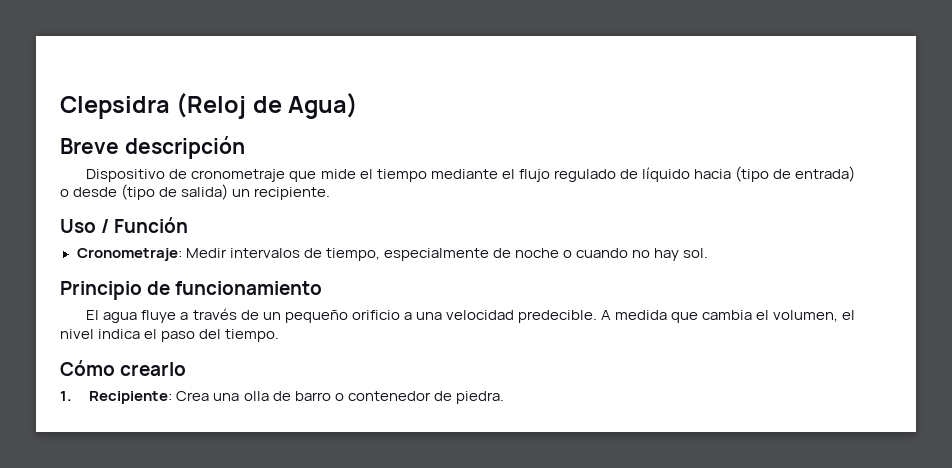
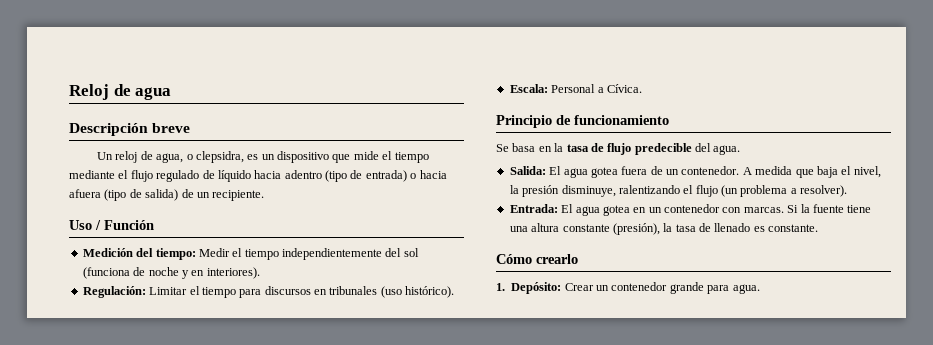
- Clepsidra (Reloj de Agua)
- Breve descripción
- Dispositivo de cronometraje que mide el tiempo mediante el flujo regulado de líquido hacia (tipo de entrada) o desde (tipo de salida) un recipiente.
+ Reloj de agua
+ Descripción breve
+ Un reloj de agua, o clepsidra, es un dispositivo que mide el tiempo mediante el flujo regulado de líquido hacia adentro (tipo de entrada) o hacia afuera (tipo de salida) de un recipiente.
- Cronometraje: Medir intervalos de tiempo, especialmente de noche o cuando no hay sol.
+ Medición del tiempo: Medir el tiempo independientemente del sol (funciona de noche y en interiores).
+ Regulación: Limitar el tiempo para discursos en tribunales (uso histórico).
+ Escala: Personal a Cívica.
  Principio de funcionamiento
- El agua fluye a través de un pequeño orificio a una velocidad predecible. A medida que cambia el volumen, el nivel indica el paso del tiempo.
+ Se basa en la tasa de flujo predecible del agua.
+ Salida: El agua gotea fuera de un contenedor. A medida que baja el nivel, la presión disminuye, ralentizando el flujo (un problema a resolver).
+ Entrada: El agua gotea en un contenedor con marcas. Si la fuente tiene una altura constante (presión), la tasa de llenado es constante.
  Cómo crearlo
- 1. Recipiente: Crea una olla de barro o contenedor de piedra.
+ 1. Depósito: Crear un contenedor grande para agua.

